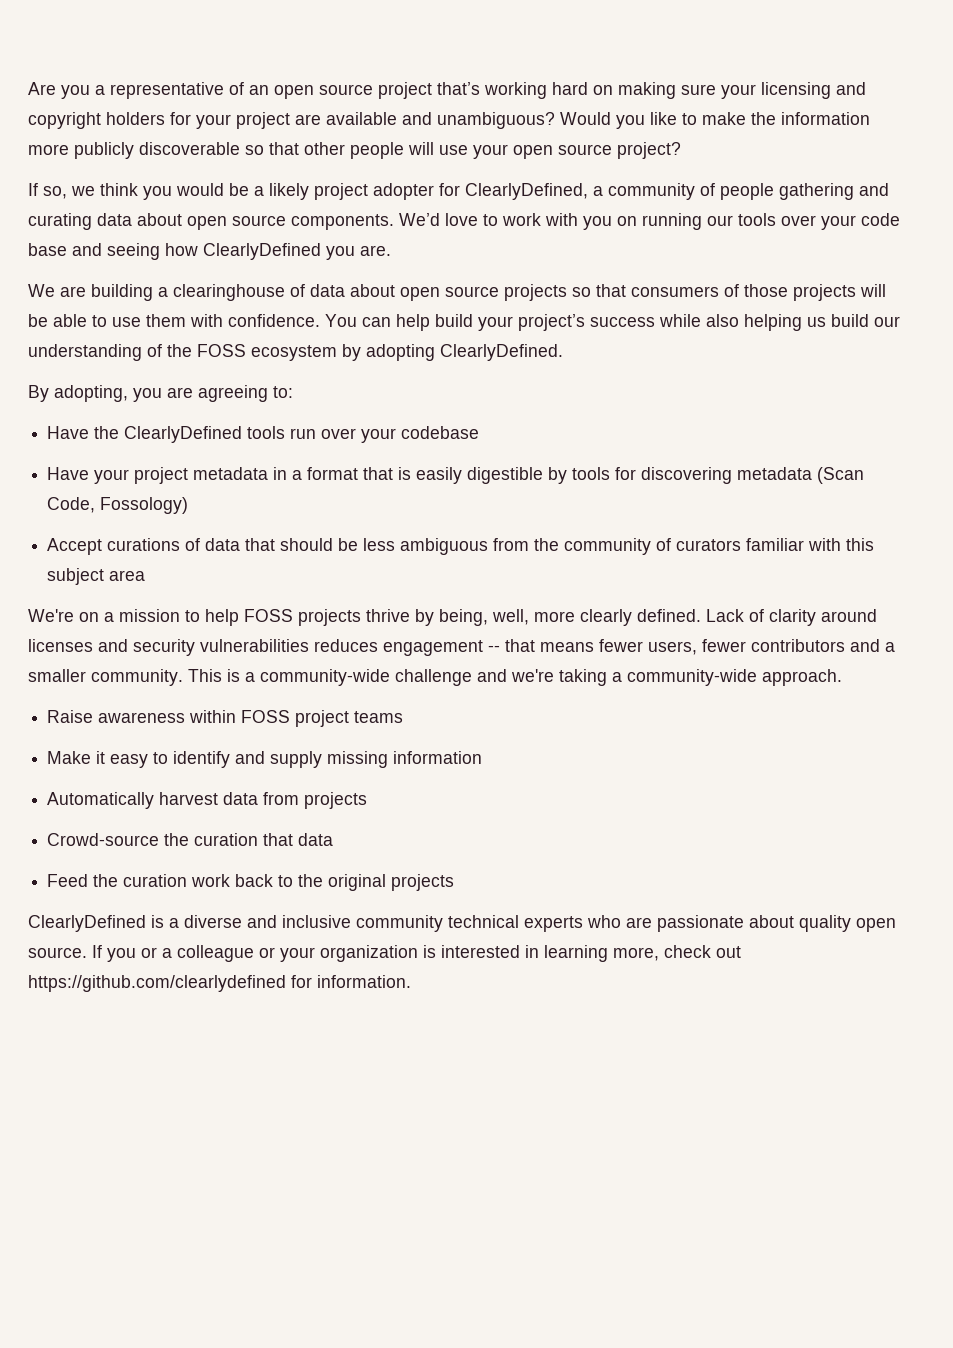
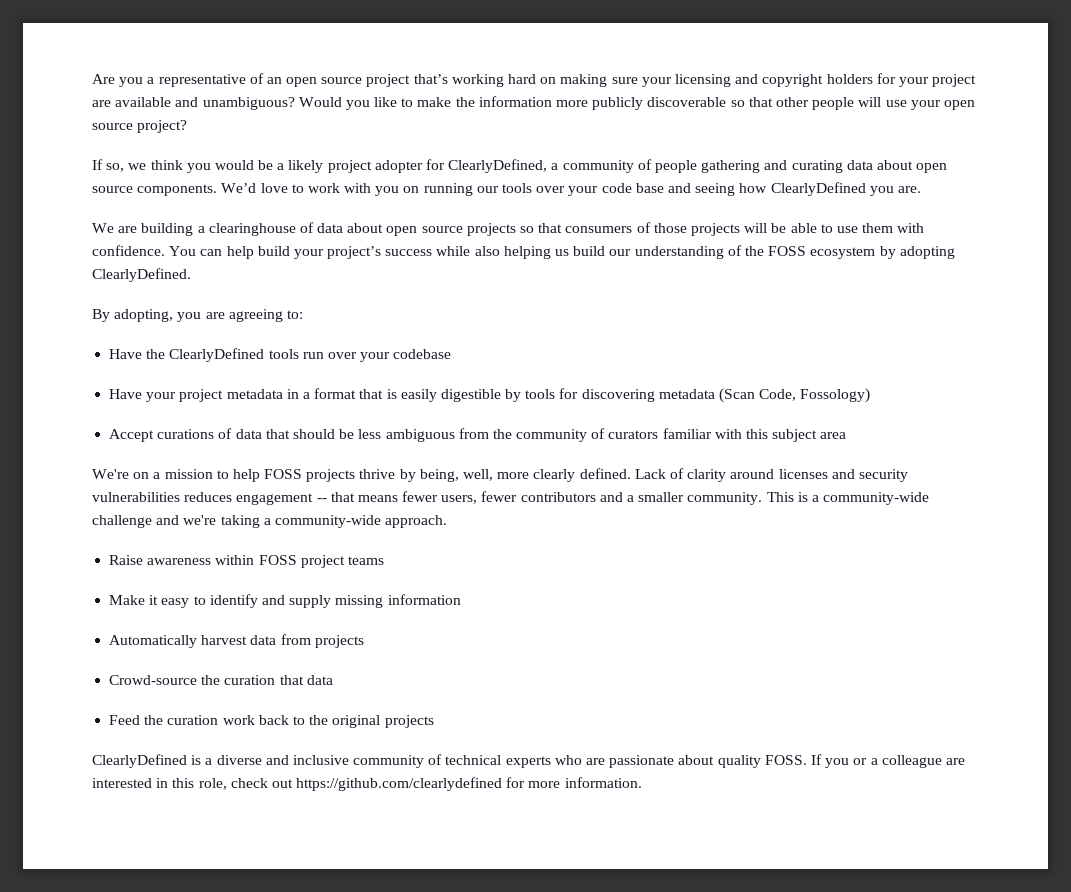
- ClearlyDefined is a diverse and inclusive community technical experts who are passionate about quality open source.
+ ClearlyDefined is a diverse and inclusive community of technical experts who are passionate about quality FOSS.
- If you or a colleague or your organization is interested in learning more, check out https://github.com/clearlydefined for information.
+ If you or a colleague are interested in this role, check out https://github.com/clearlydefined for more information.

